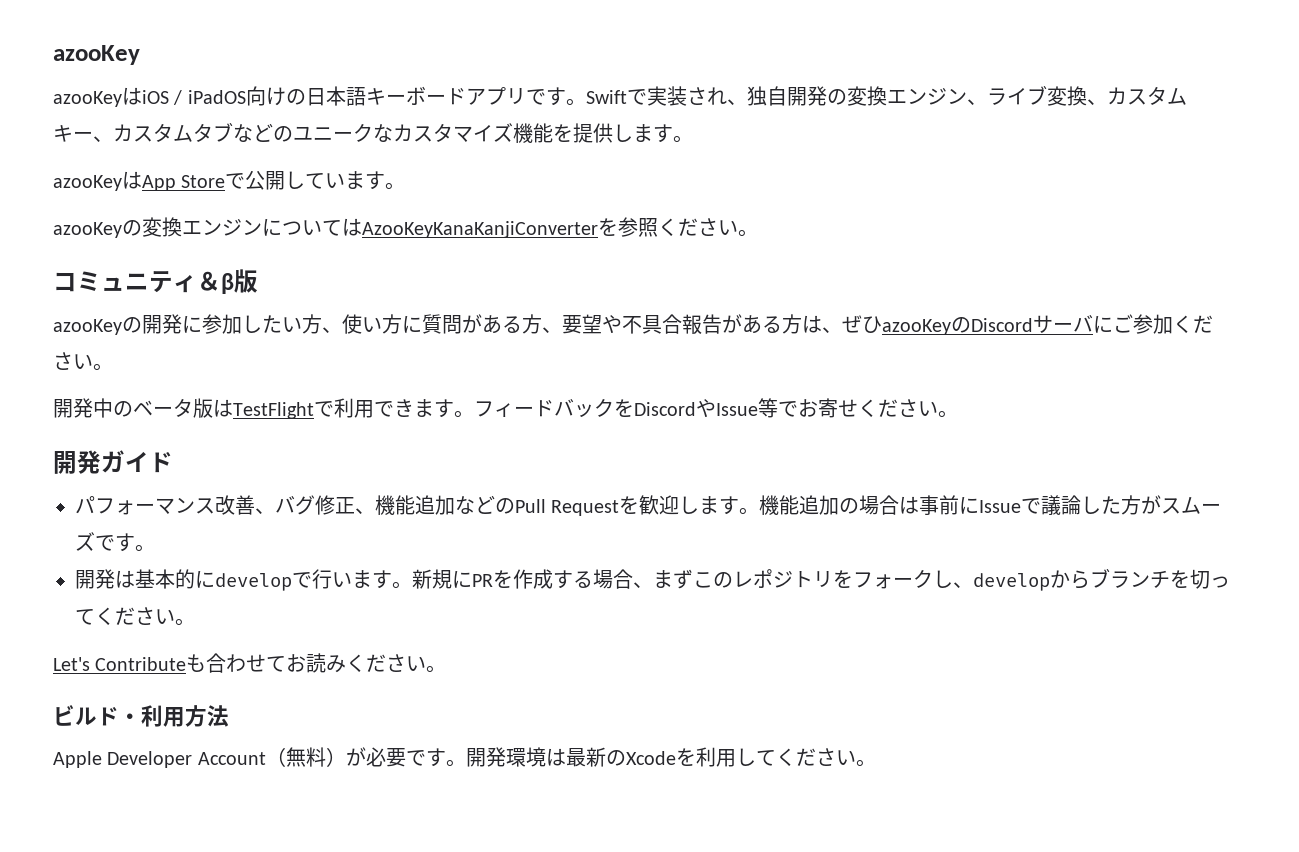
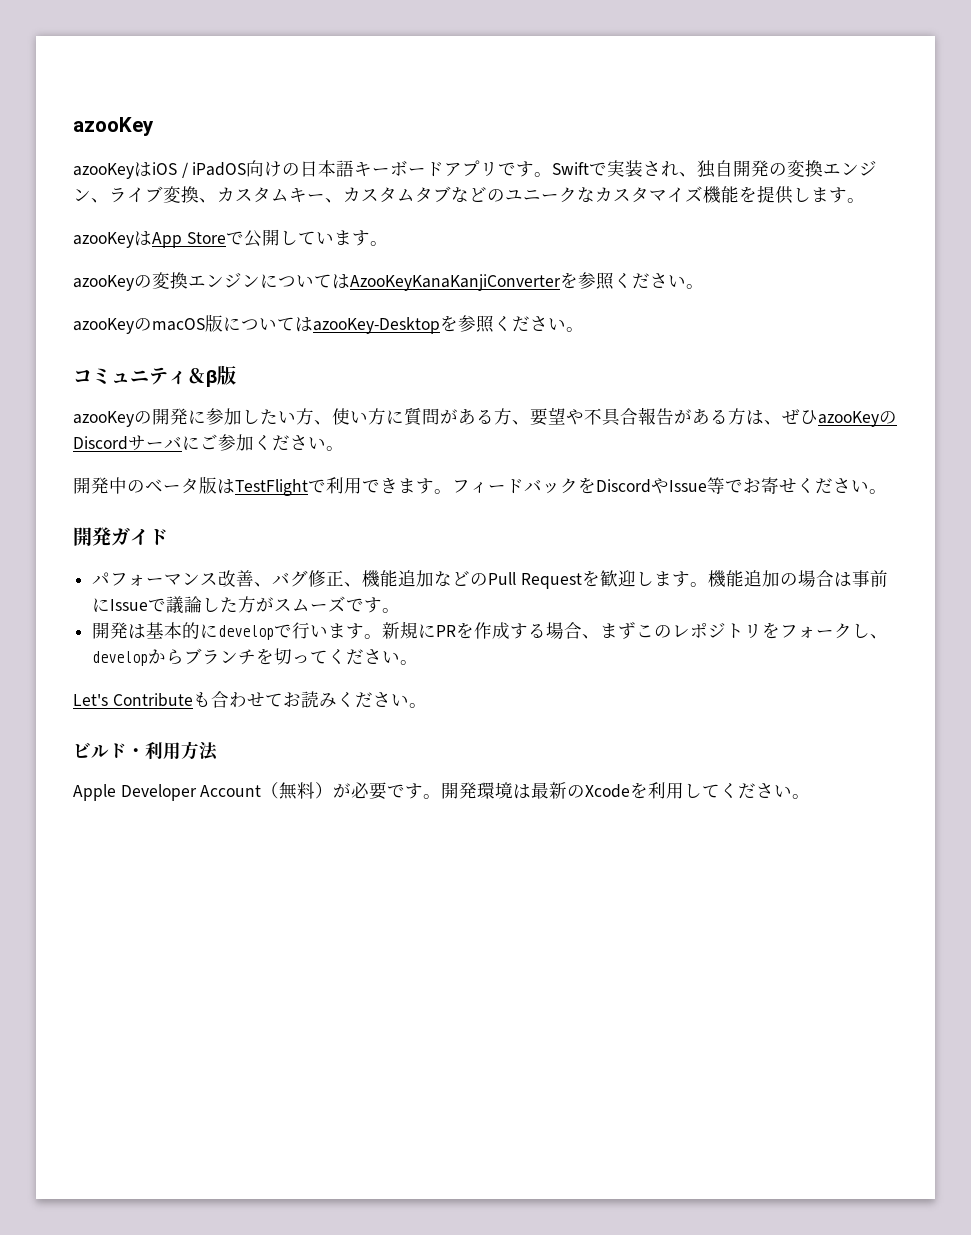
+ azooKeyのmacOS版についてはazooKey-Desktopを参照ください。

